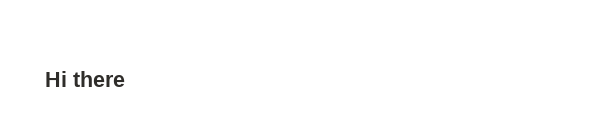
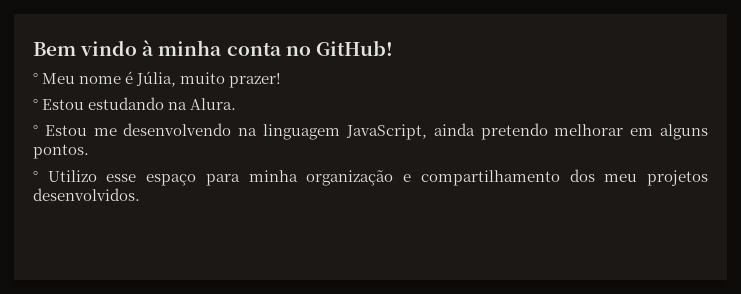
- Hi there
+ Bem vindo à minha conta no GitHub!
+ ° Meu nome é Júlia, muito prazer!
+ ° Estou estudando na Alura.
+ ° Estou me desenvolvendo na linguagem JavaScript, ainda pretendo melhorar em alguns pontos.
+ ° Utilizo esse espaço para minha organização e compartilhamento dos meu projetos desenvolvidos.

